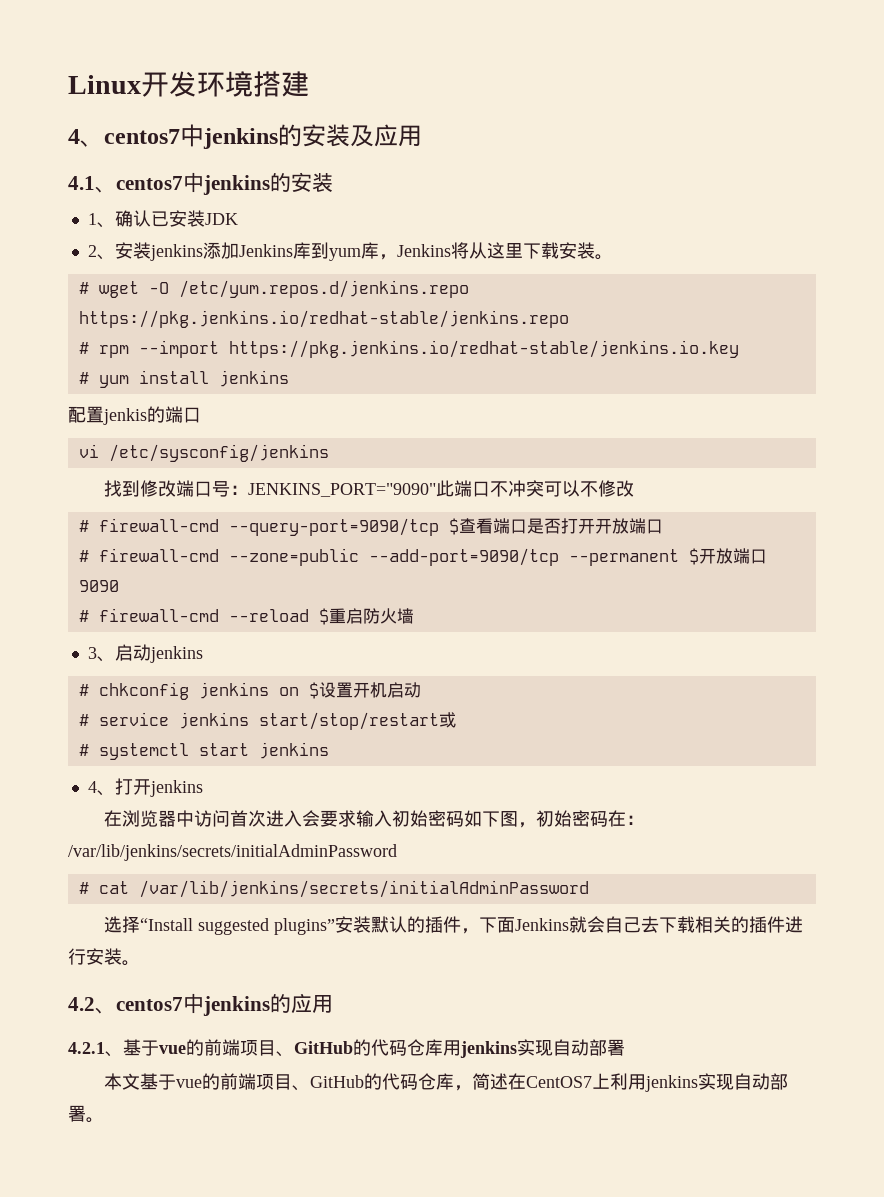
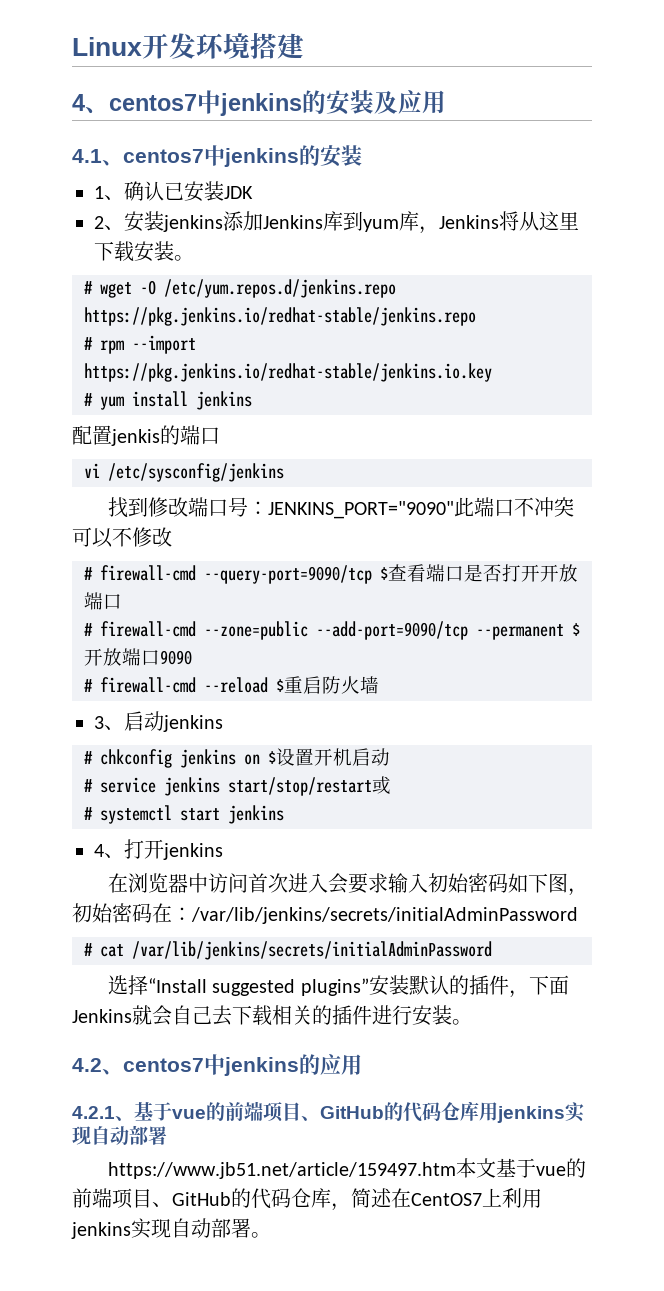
- 本文基于vue的前端项目、GitHub的代码仓库，简述在CentOS7上利用jenkins实现自动部署。
+ https://www.jb51.net/article/159497.htm本文基于vue的前端项目、GitHub的代码仓库，简述在CentOS7上利用jenkins实现自动部署。

